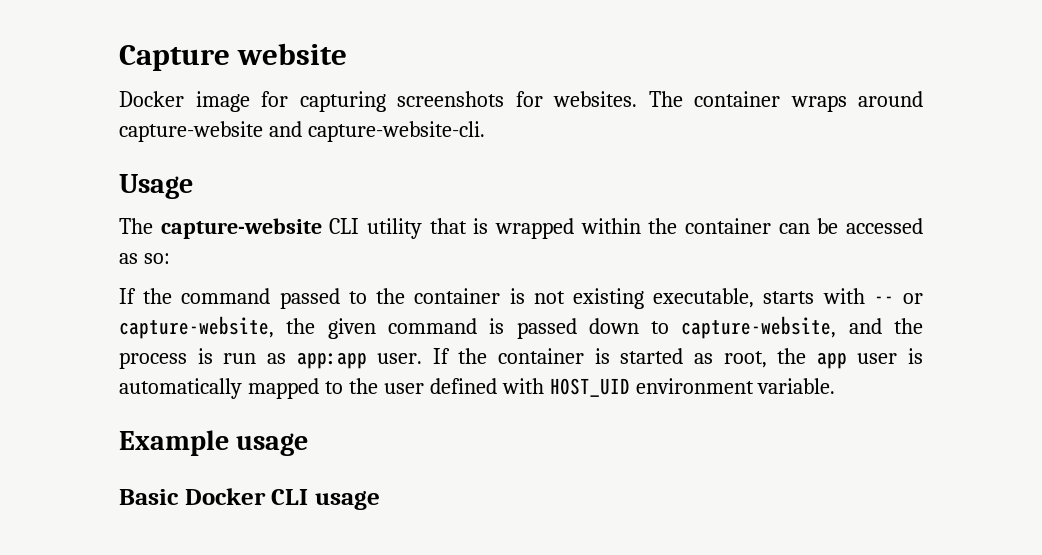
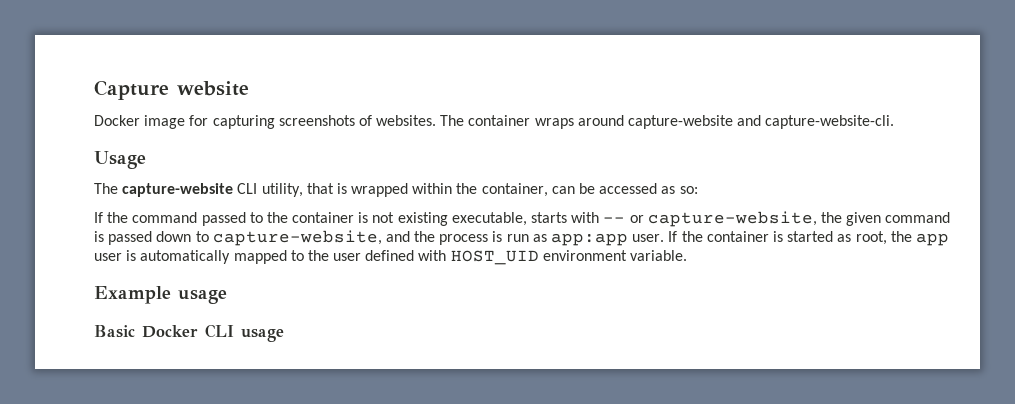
- Docker image for capturing screenshots for websites.
+ Docker image for capturing screenshots of websites.
- The capture-website CLI utility that is wrapped within the container can be accessed as so:
+ The capture-website CLI utility, that is wrapped within the container, can be accessed as so:

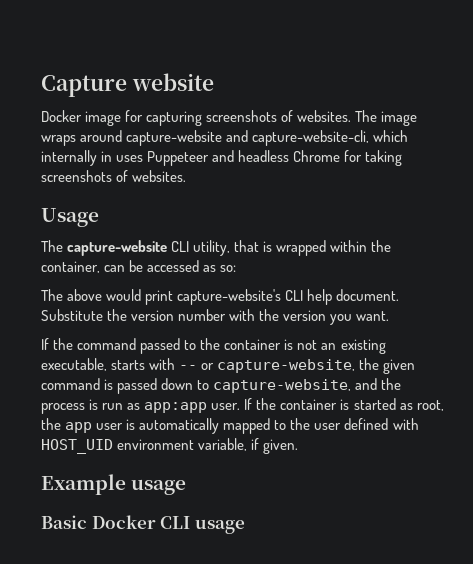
- The container wraps around capture-website and capture-website-cli.
+ The image wraps around capture-website and capture-website-cli, which internally in uses Puppeteer and headless Chrome for taking screenshots of websites.
+ The above would print capture-website's CLI help document. Substitute the version number with the version you want.
- If the command passed to the container is not existing executable, starts with -- or capture-website, the given command is passed down to capture-website, and the process is run as app:app user.
+ If the command passed to the container is not an existing executable, starts with -- or capture-website, the given command is passed down to capture-website, and the process is run as app:app user.
- If the container is started as root, the app user is automatically mapped to the user defined with HOST_UID environment variable.
+ If the container is started as root, the app user is automatically mapped to the user defined with HOST_UID environment variable, if given.

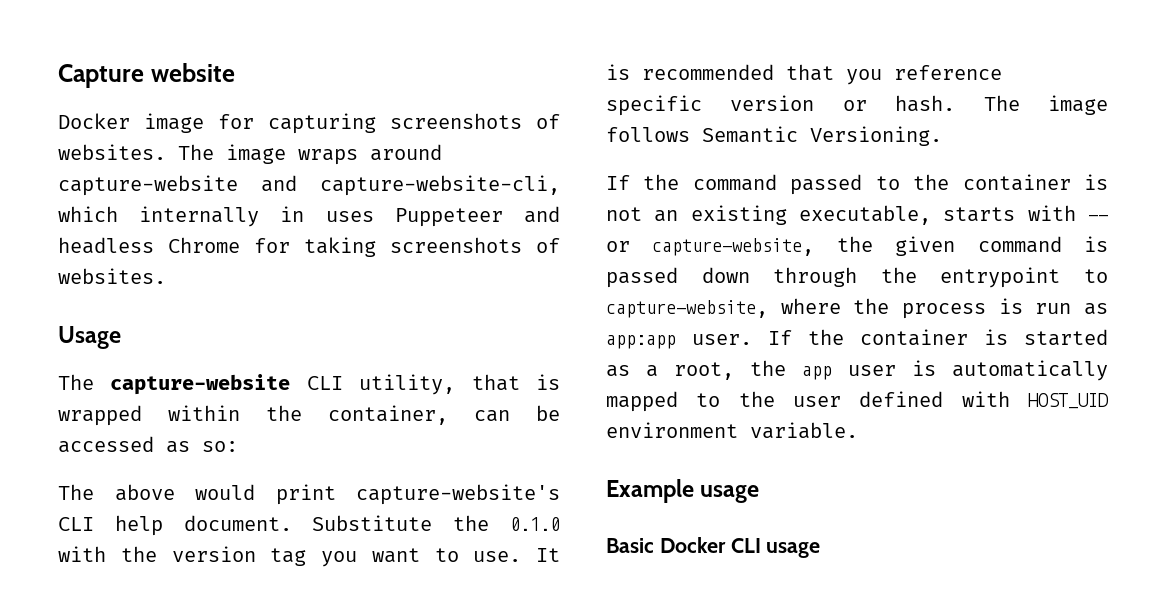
- Substitute the version number with the version you want.
+ Substitute the 0.1.0 with the version tag you want to use. It is recommended that you reference specific version or hash. The image follows Semantic Versioning.
- If the command passed to the container is not an existing executable, starts with -- or capture-website, the given command is passed down to capture-website, and the process is run as app:app user.
+ If the command passed to the container is not an existing executable, starts with -- or capture-website, the given command is passed down through the entrypoint to capture-website, where the process is run as app:app user.
- If the container is started as root, the app user is automatically mapped to the user defined with HOST_UID environment variable, if given.
+ If the container is started as a root, the app user is automatically mapped to the user defined with HOST_UID environment variable.

